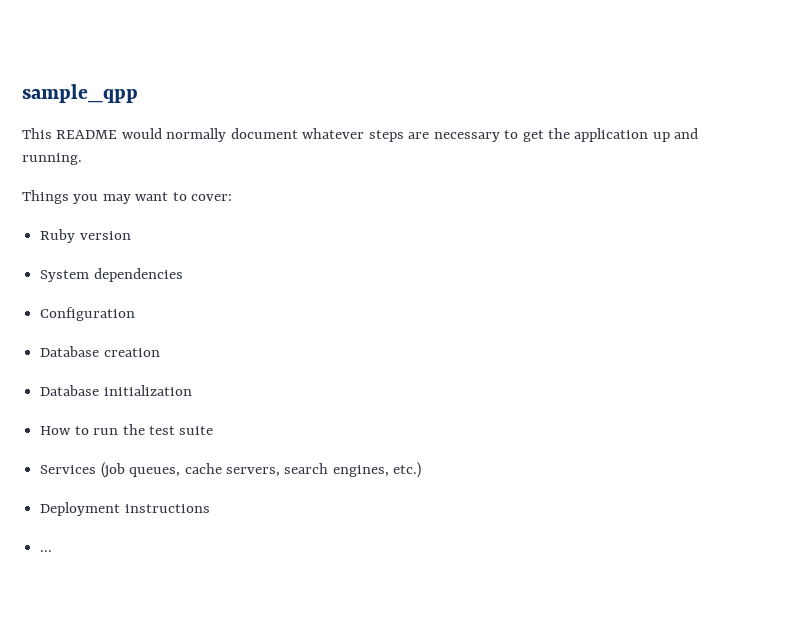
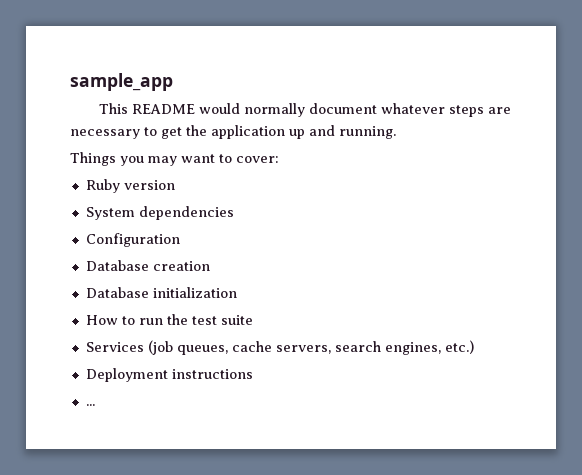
- sample_qpp
+ sample_app

